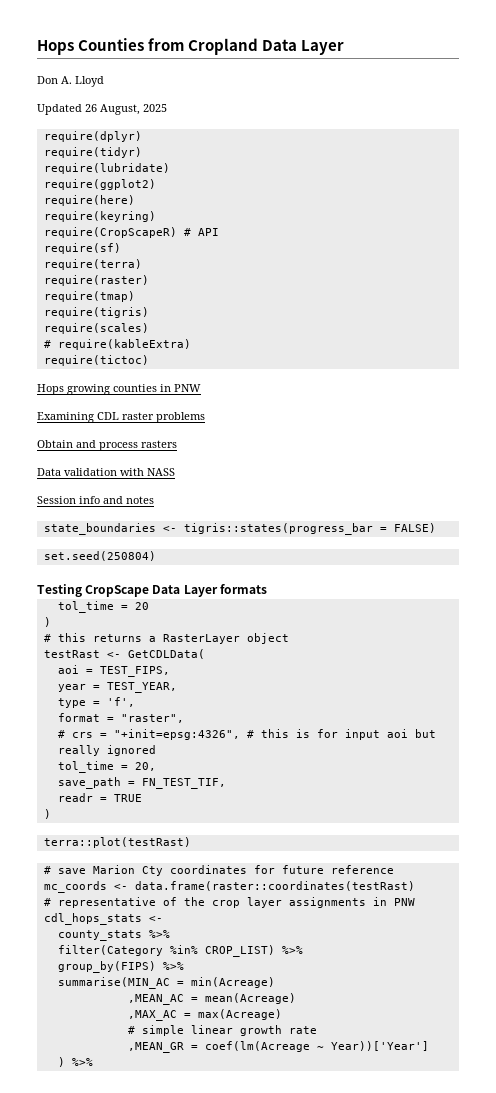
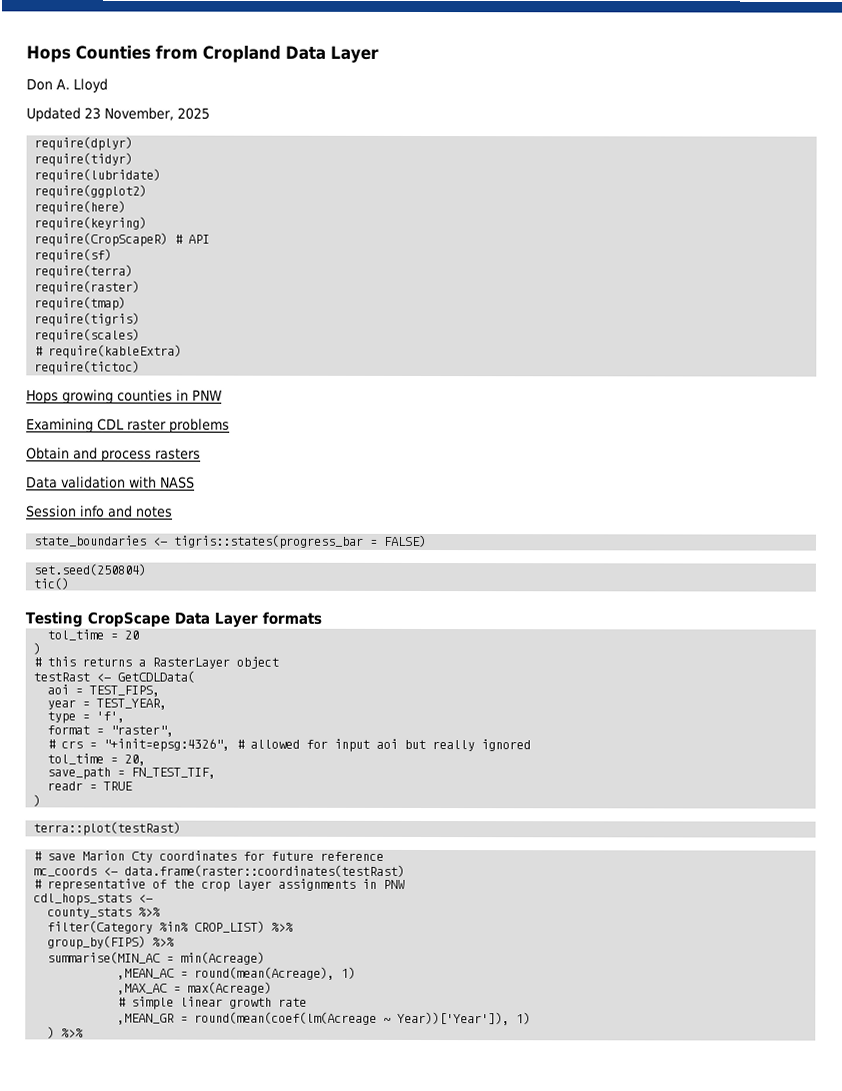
- Updated 26 August, 2025
+ Updated 23 November, 2025
+ tic()
- # crs = "+init=epsg:4326", # this is for input aoi but really ignored
+ # crs = "+init=epsg:4326", # allowed for input aoi but really ignored
- ,MEAN_AC = mean(Acreage)
+ ,MEAN_AC = round(mean(Acreage), 1)
- ,MEAN_GR = coef(lm(Acreage ~ Year))['Year']
+ ,MEAN_GR = round(mean(coef(lm(Acreage ~ Year))['Year']), 1)

